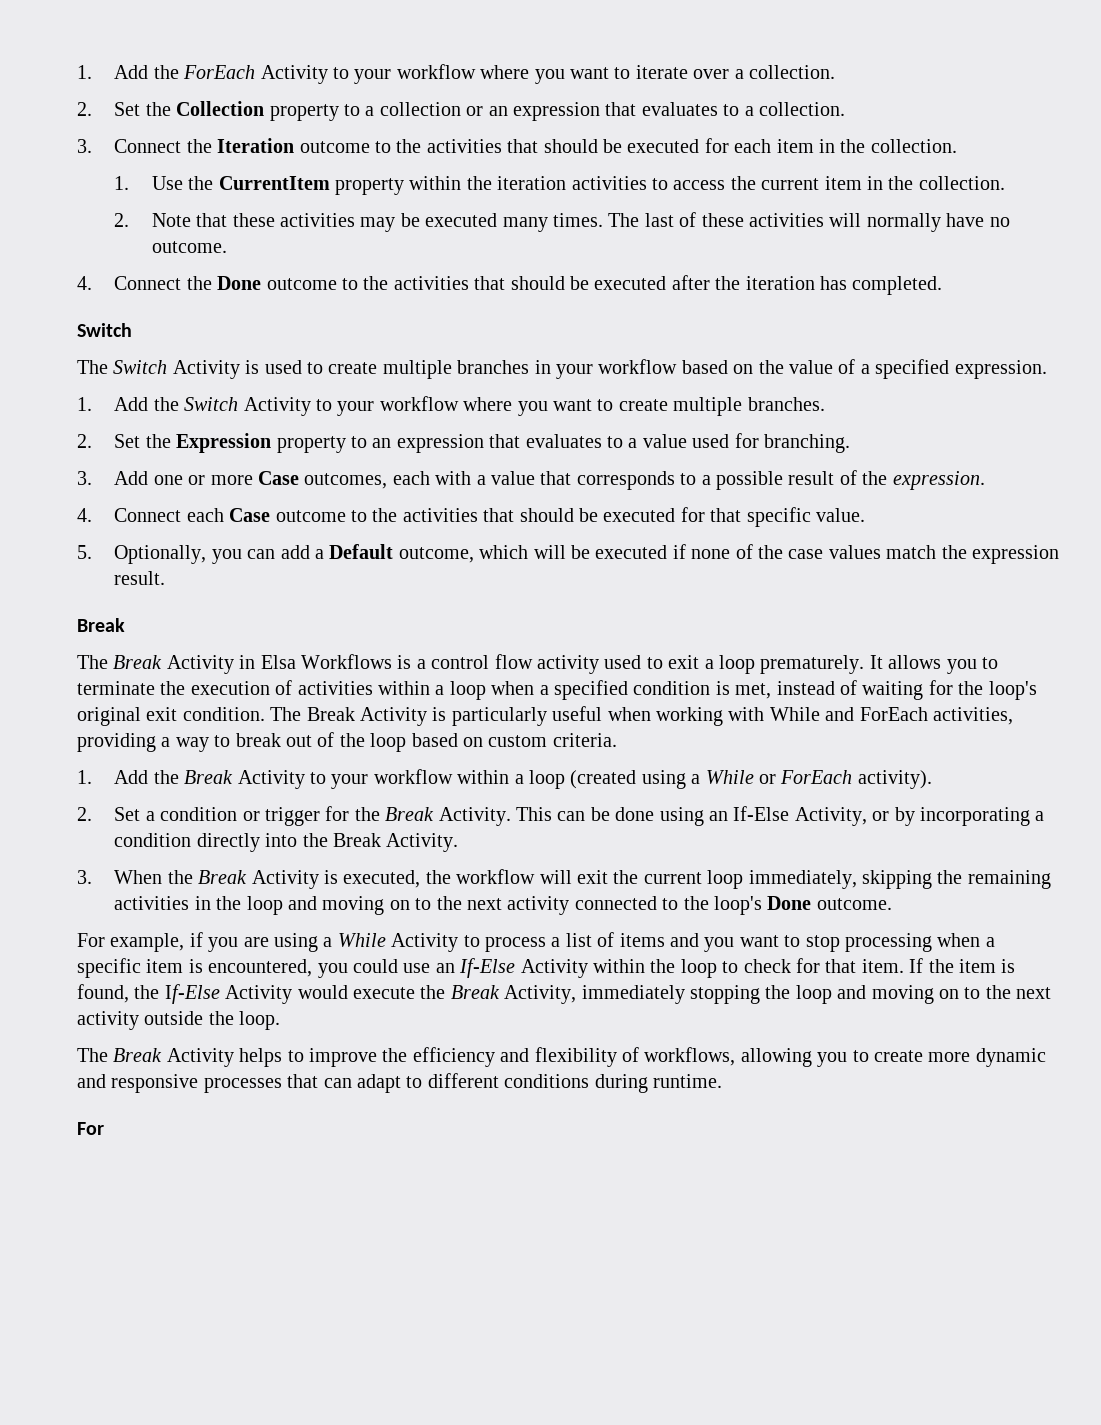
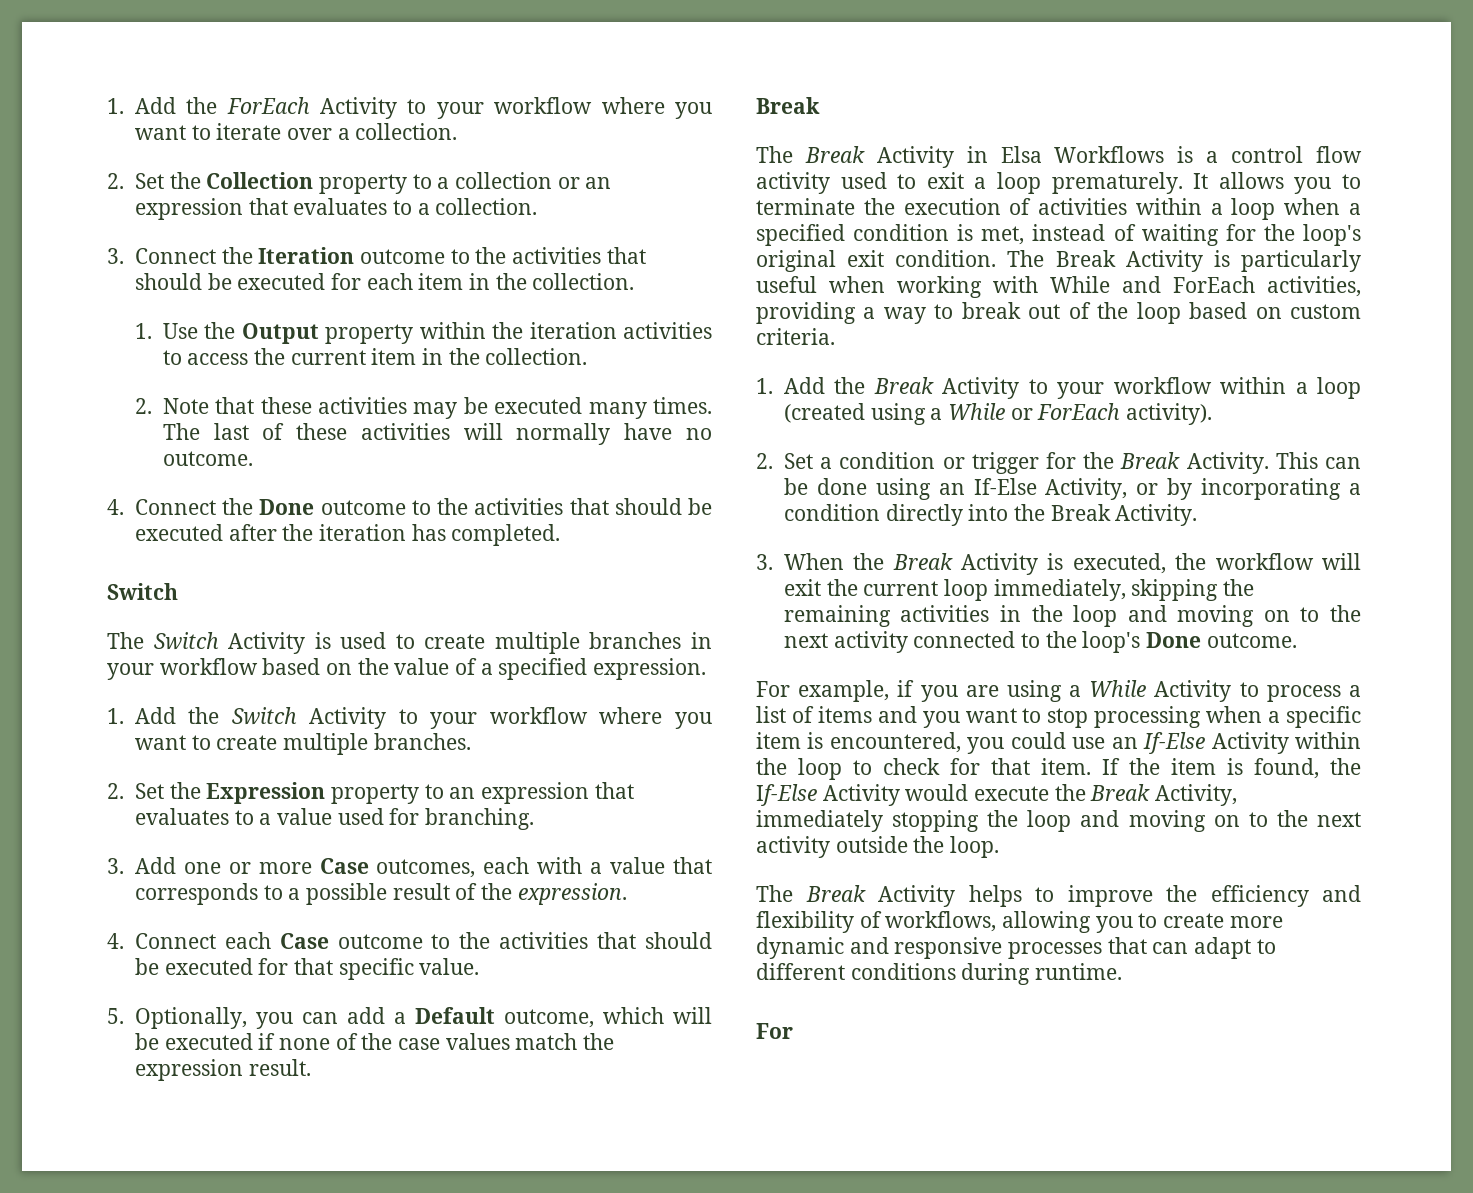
- 1. Use the CurrentItem property within the iteration activities to access the current item in the collection.
+ 1. Use the Output property within the iteration activities to access the current item in the collection.

